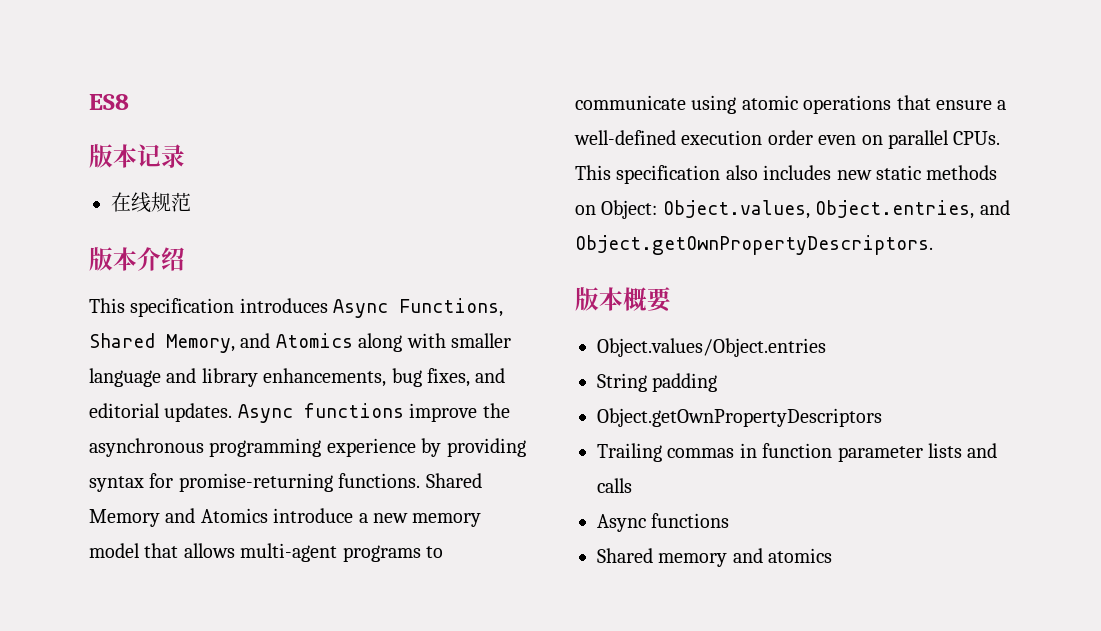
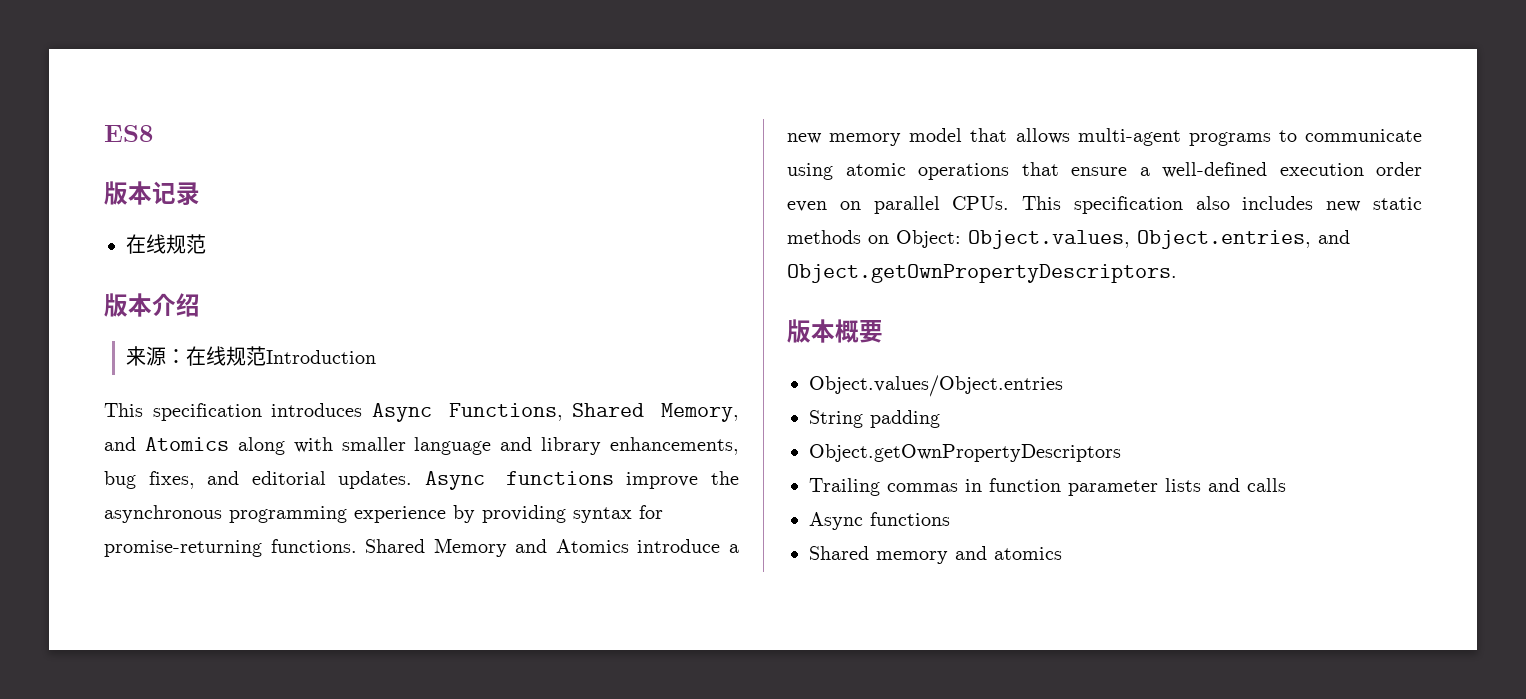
+ 来源：在线规范Introduction

